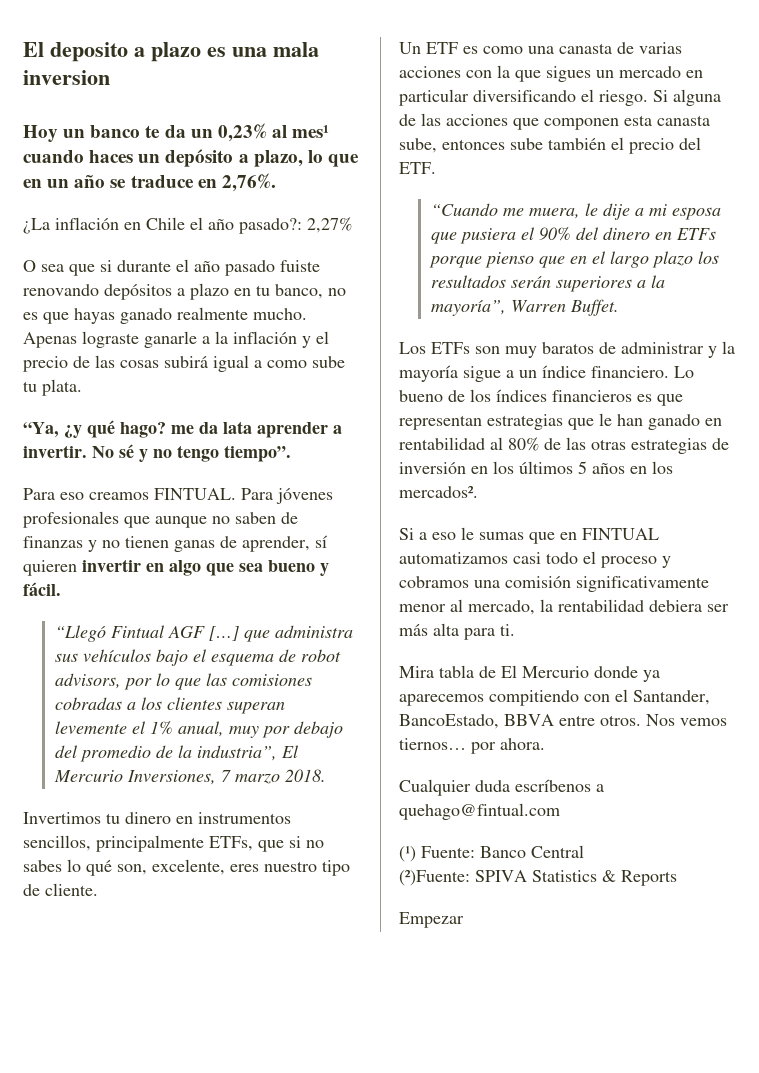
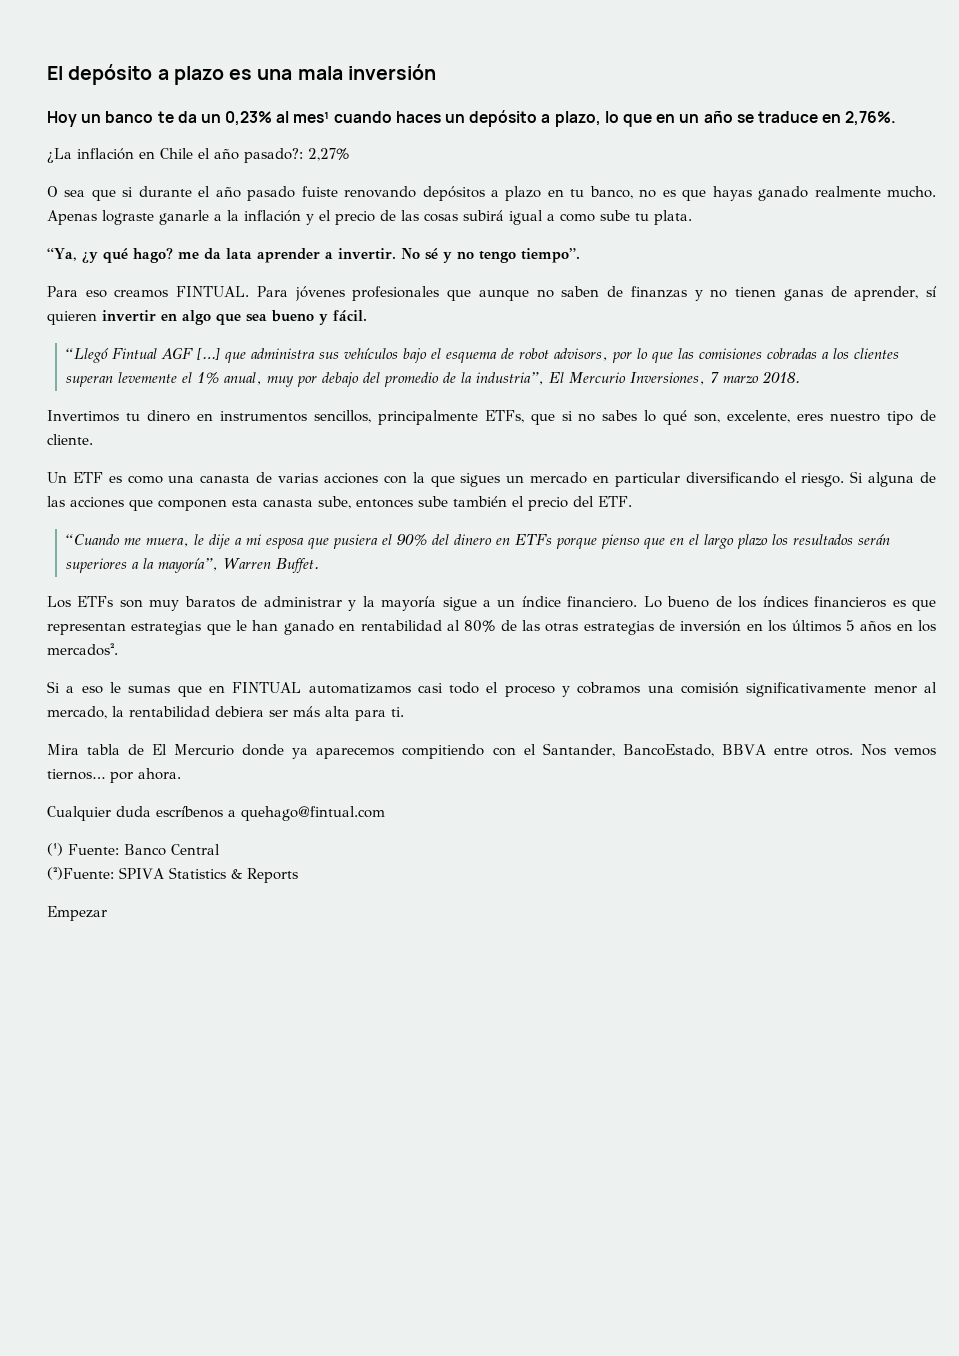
- El deposito a plazo es una mala inversion
+ El depósito a plazo es una mala inversión

